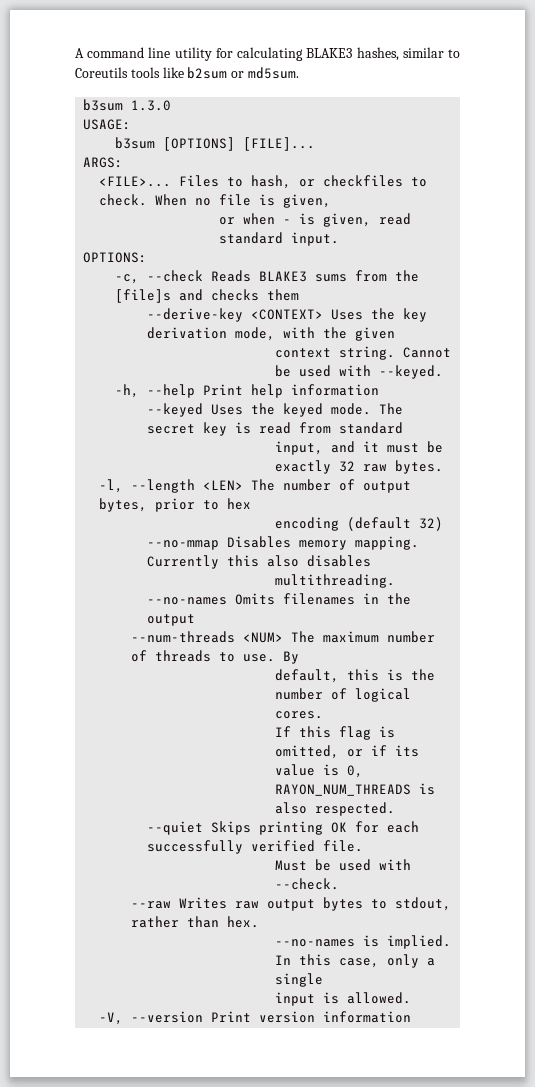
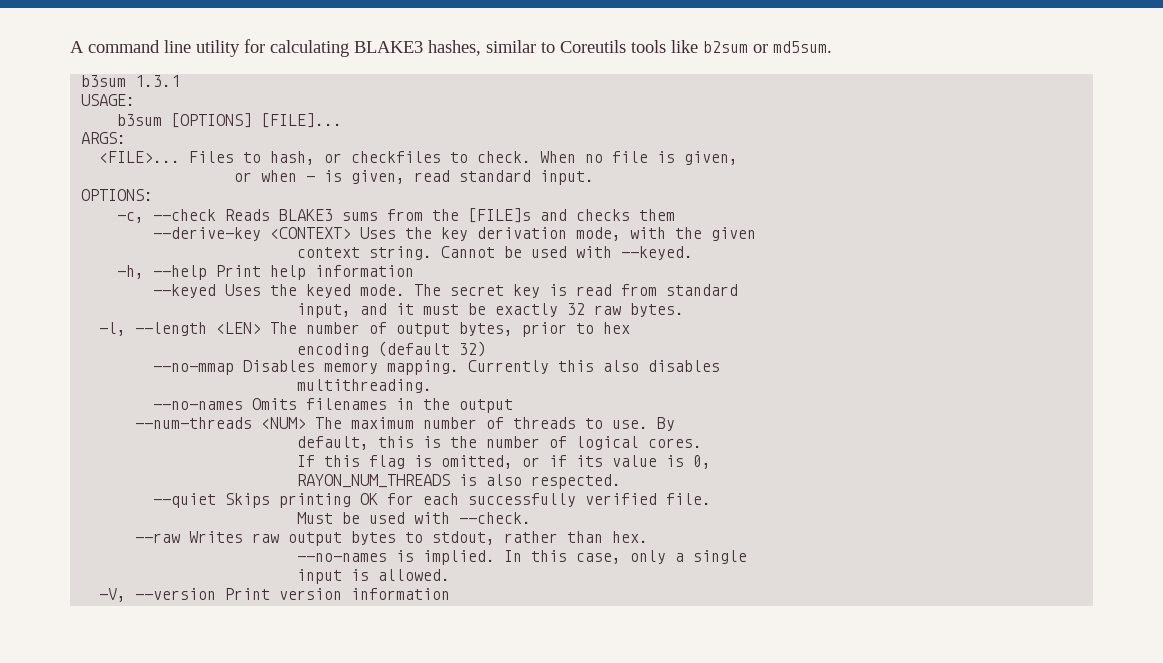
- b3sum 1.3.0
+ b3sum 1.3.1
- -c, --check Reads BLAKE3 sums from the [file]s and checks them
+ -c, --check Reads BLAKE3 sums from the [FILE]s and checks them

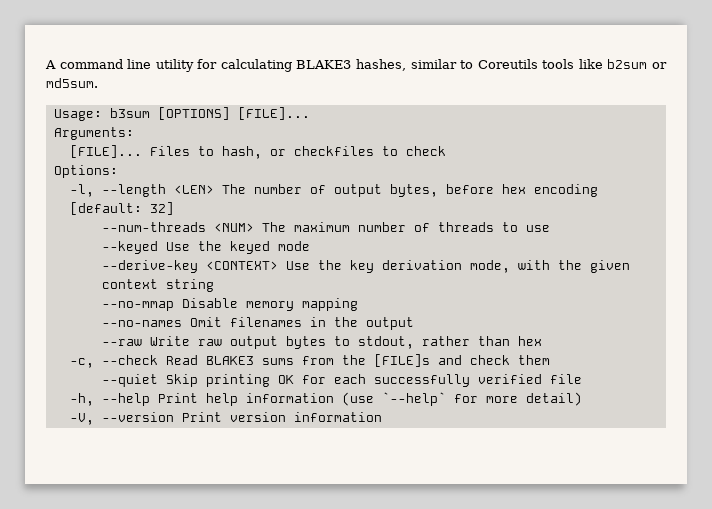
- b3sum 1.3.1
- USAGE:
- b3sum [OPTIONS] [FILE]...
+ Usage: b3sum [OPTIONS] [FILE]...
- ARGS:
- <FILE>...
+ Arguments:
+ [FILE]...
- Files to hash, or checkfiles to check. When no file is given,
- or when - is given, read standard input.
- OPTIONS:
- -c, --check Reads BLAKE3 sums from the [FILE]s and checks them
- --derive-key <CONTEXT> Uses the key derivation mode, with the given
- context string. Cannot be used with --keyed.
- -h, --help Print help information
- --keyed Uses the keyed mode. The secret key is read from standard
- input, and it must be exactly 32 raw bytes.
+ Files to hash, or checkfiles to check
+ Options:
- -l, --length <LEN> The number of output bytes, prior to hex
- encoding (default 32)
- --no-mmap Disables memory mapping. Currently this also disables
- multithreading.
- --no-names Omits filenames in the output
+ -l, --length <LEN> The number of output bytes, before hex encoding [default: 32]
- --num-threads <NUM> The maximum number of threads to use. By
- default, this is the number of logical cores.
- If this flag is omitted, or if its value is 0,
- RAYON_NUM_THREADS is also respected.
- --quiet Skips printing OK for each successfully verified file.
- Must be used with --check.
+ --num-threads <NUM> The maximum number of threads to use
+ --keyed Use the keyed mode
+ --derive-key <CONTEXT> Use the key derivation mode, with the given context string
+ --no-mmap Disable memory mapping
+ --no-names Omit filenames in the output
- --raw Writes raw output bytes to stdout, rather than hex.
- --no-names is implied. In this case, only a single
- input is allowed.
+ --raw Write raw output bytes to stdout, rather than hex
+ -c, --check Read BLAKE3 sums from the [FILE]s and check them
+ --quiet Skip printing OK for each successfully verified file
+ -h, --help Print help information (use `--help` for more detail)

